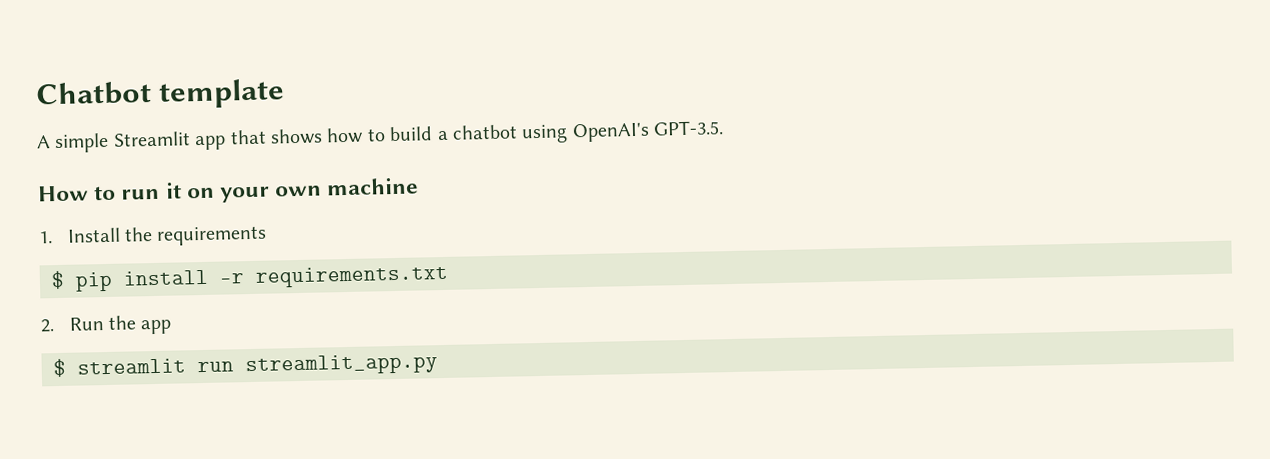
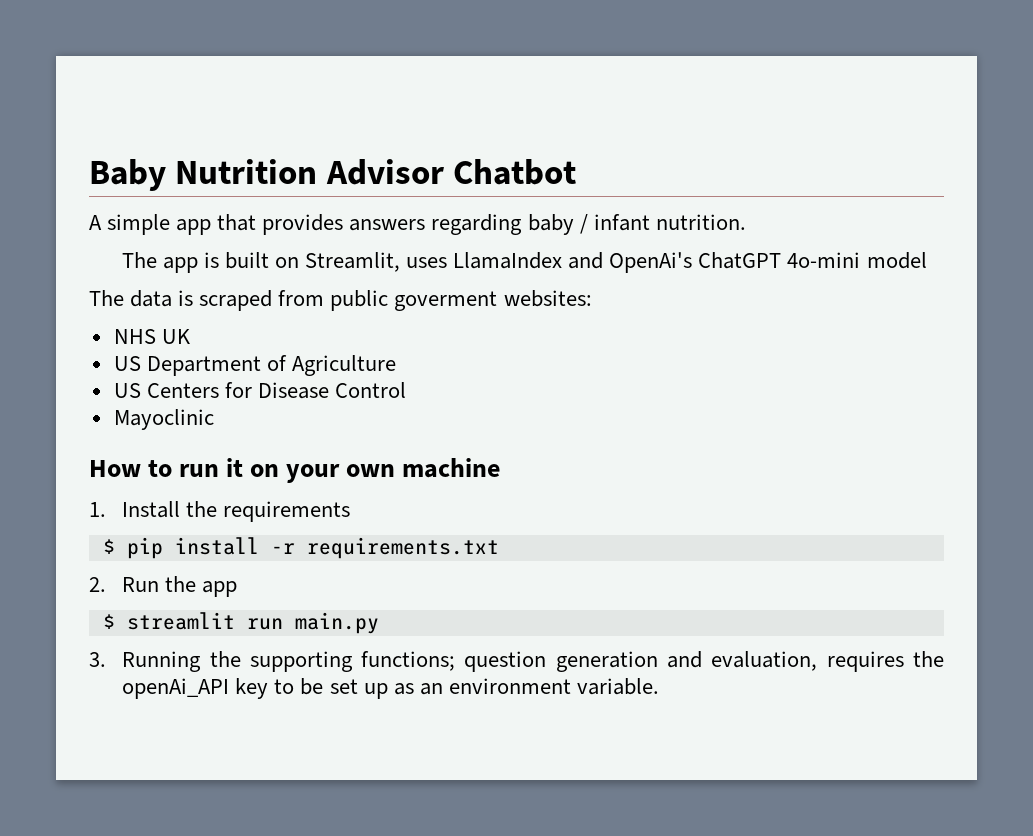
- Chatbot template
+ Baby Nutrition Advisor Chatbot
- A simple Streamlit app that shows how to build a chatbot using OpenAI's GPT-3.5.
+ A simple app that provides answers regarding baby / infant nutrition.
+ The app is built on Streamlit, uses LlamaIndex and OpenAi's ChatGPT 4o-mini model
+ The data is scraped from public goverment websites:
+ NHS UK
+ US Department of Agriculture
+ US Centers for Disease Control
+ Mayoclinic
- $ streamlit run streamlit_app.py
+ $ streamlit run main.py
+ 3. Running the supporting functions; question generation and evaluation, requires the openAi_API key to be set up as an environment variable.

